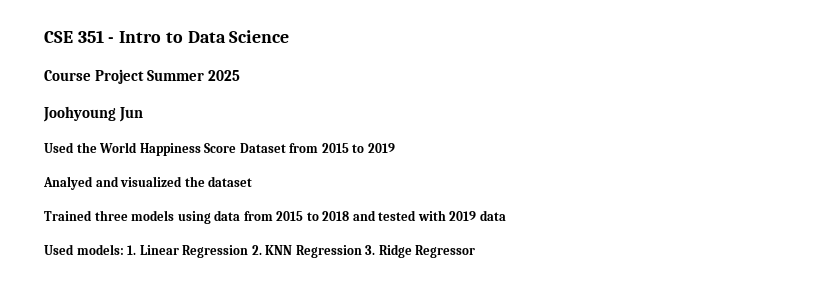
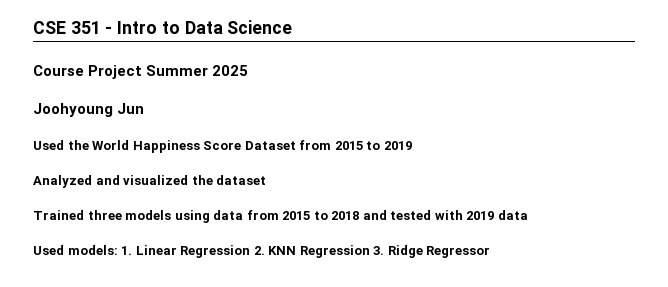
- Analyed and visualized the dataset
+ Analyzed and visualized the dataset

